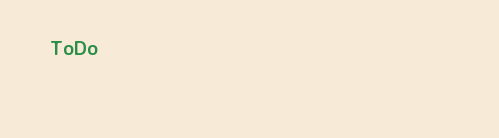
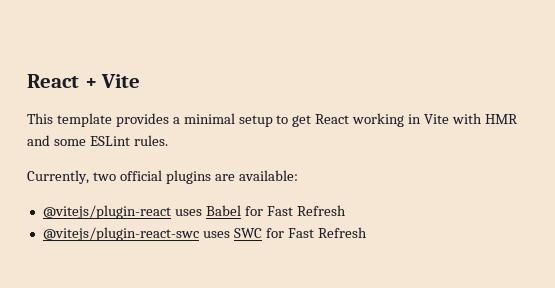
- ToDo
+ React + Vite
+ This template provides a minimal setup to get React working in Vite with HMR and some ESLint rules.
+ Currently, two official plugins are available:
+ @vitejs/plugin-react uses Babel for Fast Refresh
+ @vitejs/plugin-react-swc uses SWC for Fast Refresh

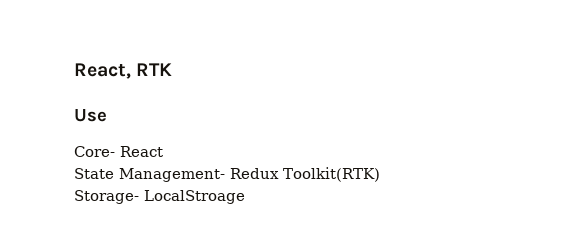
- React + Vite
- This template provides a minimal setup to get React working in Vite with HMR and some ESLint rules.
- Currently, two official plugins are available:
- @vitejs/plugin-react uses Babel for Fast Refresh
- @vitejs/plugin-react-swc uses SWC for Fast Refresh
+ React, RTK
+ Use
+ Core- React
+ State Management- Redux Toolkit(RTK)
+ Storage- LocalStroage

